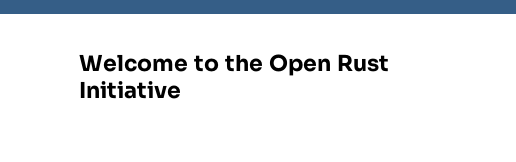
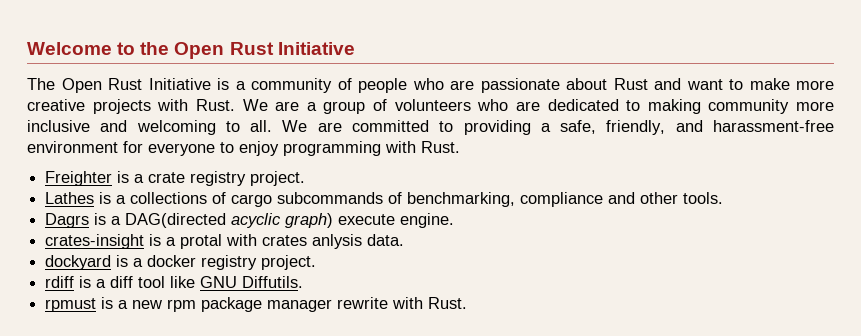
+ The Open Rust Initiative is a community of people who are passionate about Rust and want to make more creative projects with Rust. We are a group of volunteers who are dedicated to making community more inclusive and welcoming to all. We are committed to providing a safe, friendly, and harassment-free environment for everyone to enjoy programming with Rust.
+ Freighter is a crate registry project.
+ Lathes is a collections of cargo subcommands of benchmarking, compliance and other tools.
+ Dagrs is a DAG(directed acyclic graph) execute engine.
+ crates-insight is a protal with crates anlysis data.
+ dockyard is a docker registry project.
+ rdiff is a diff tool like GNU Diffutils.
+ rpmust is a new rpm package manager rewrite with Rust.

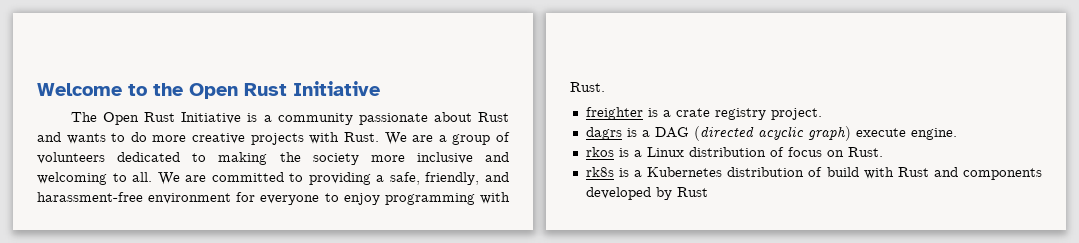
- The Open Rust Initiative is a community of people who are passionate about Rust and want to make more creative projects with Rust.
+ The Open Rust Initiative is a community passionate about Rust and wants to do more creative projects with Rust.
- We are a group of volunteers who are dedicated to making community more inclusive and welcoming to all.
+ We are a group of volunteers dedicated to making the society more inclusive and welcoming to all.
- Freighter is a crate registry project.
+ freighter is a crate registry project.
- Lathes is a collections of cargo subcommands of benchmarking, compliance and other tools.
- Dagrs is a DAG(directed acyclic graph) execute engine.
+ dagrs is a DAG (directed acyclic graph) execute engine.
- crates-insight is a protal with crates anlysis data.
- dockyard is a docker registry project.
- rdiff is a diff tool like GNU Diffutils.
- rpmust is a new rpm package manager rewrite with Rust.
+ rkos is a Linux distribution of focus on Rust.
+ rk8s is a Kubernetes distribution of build with Rust and components developed by Rust

